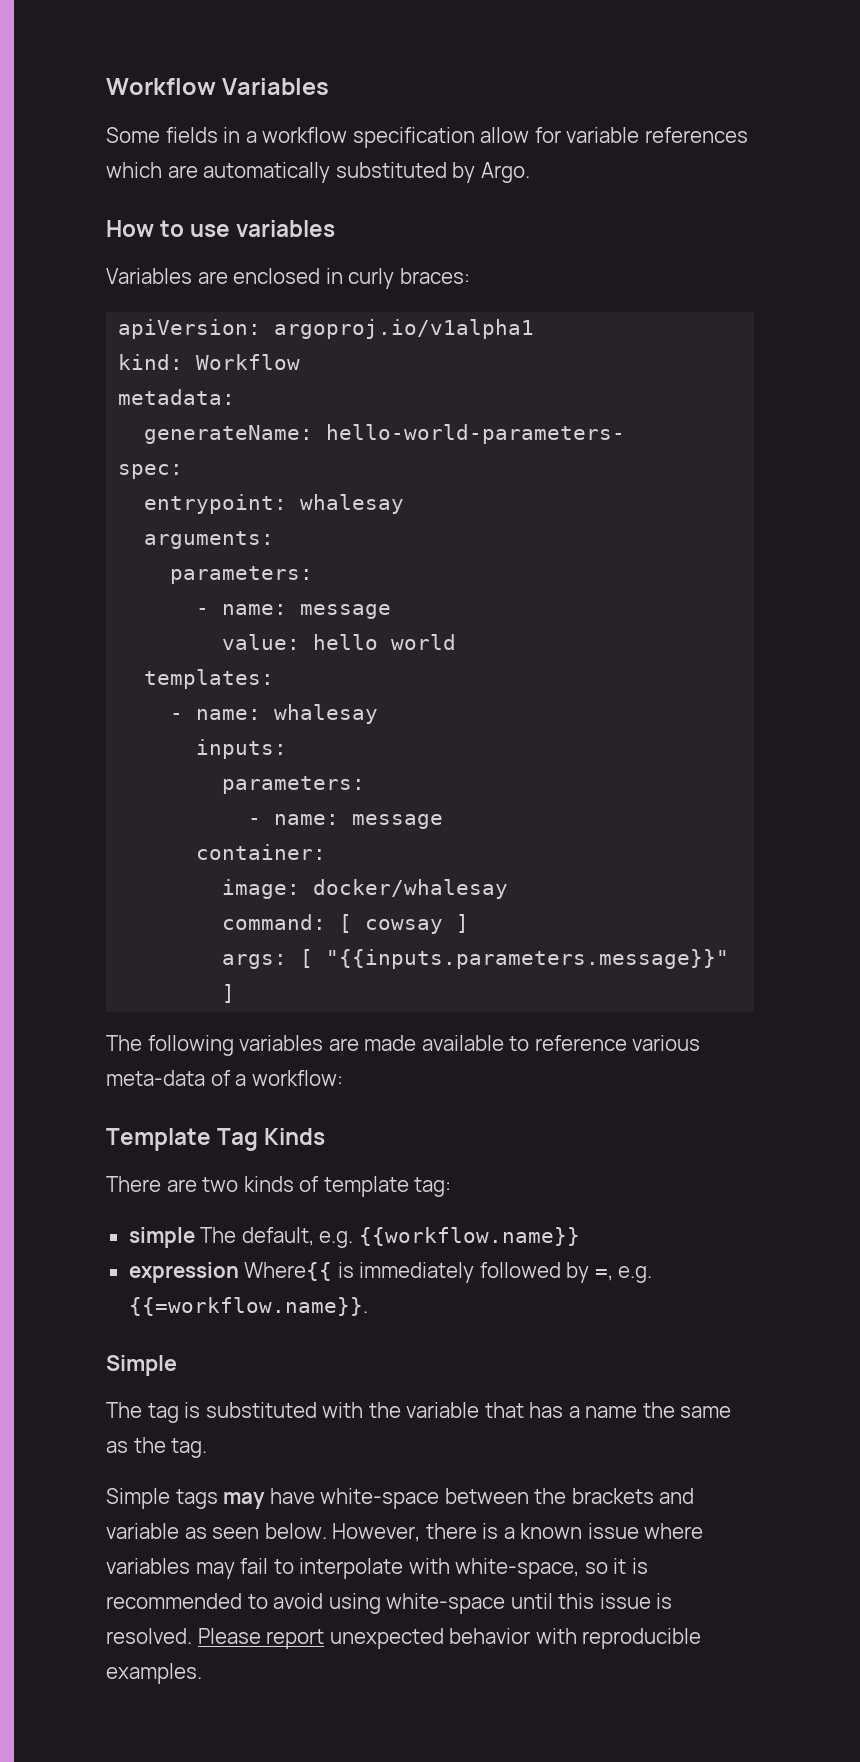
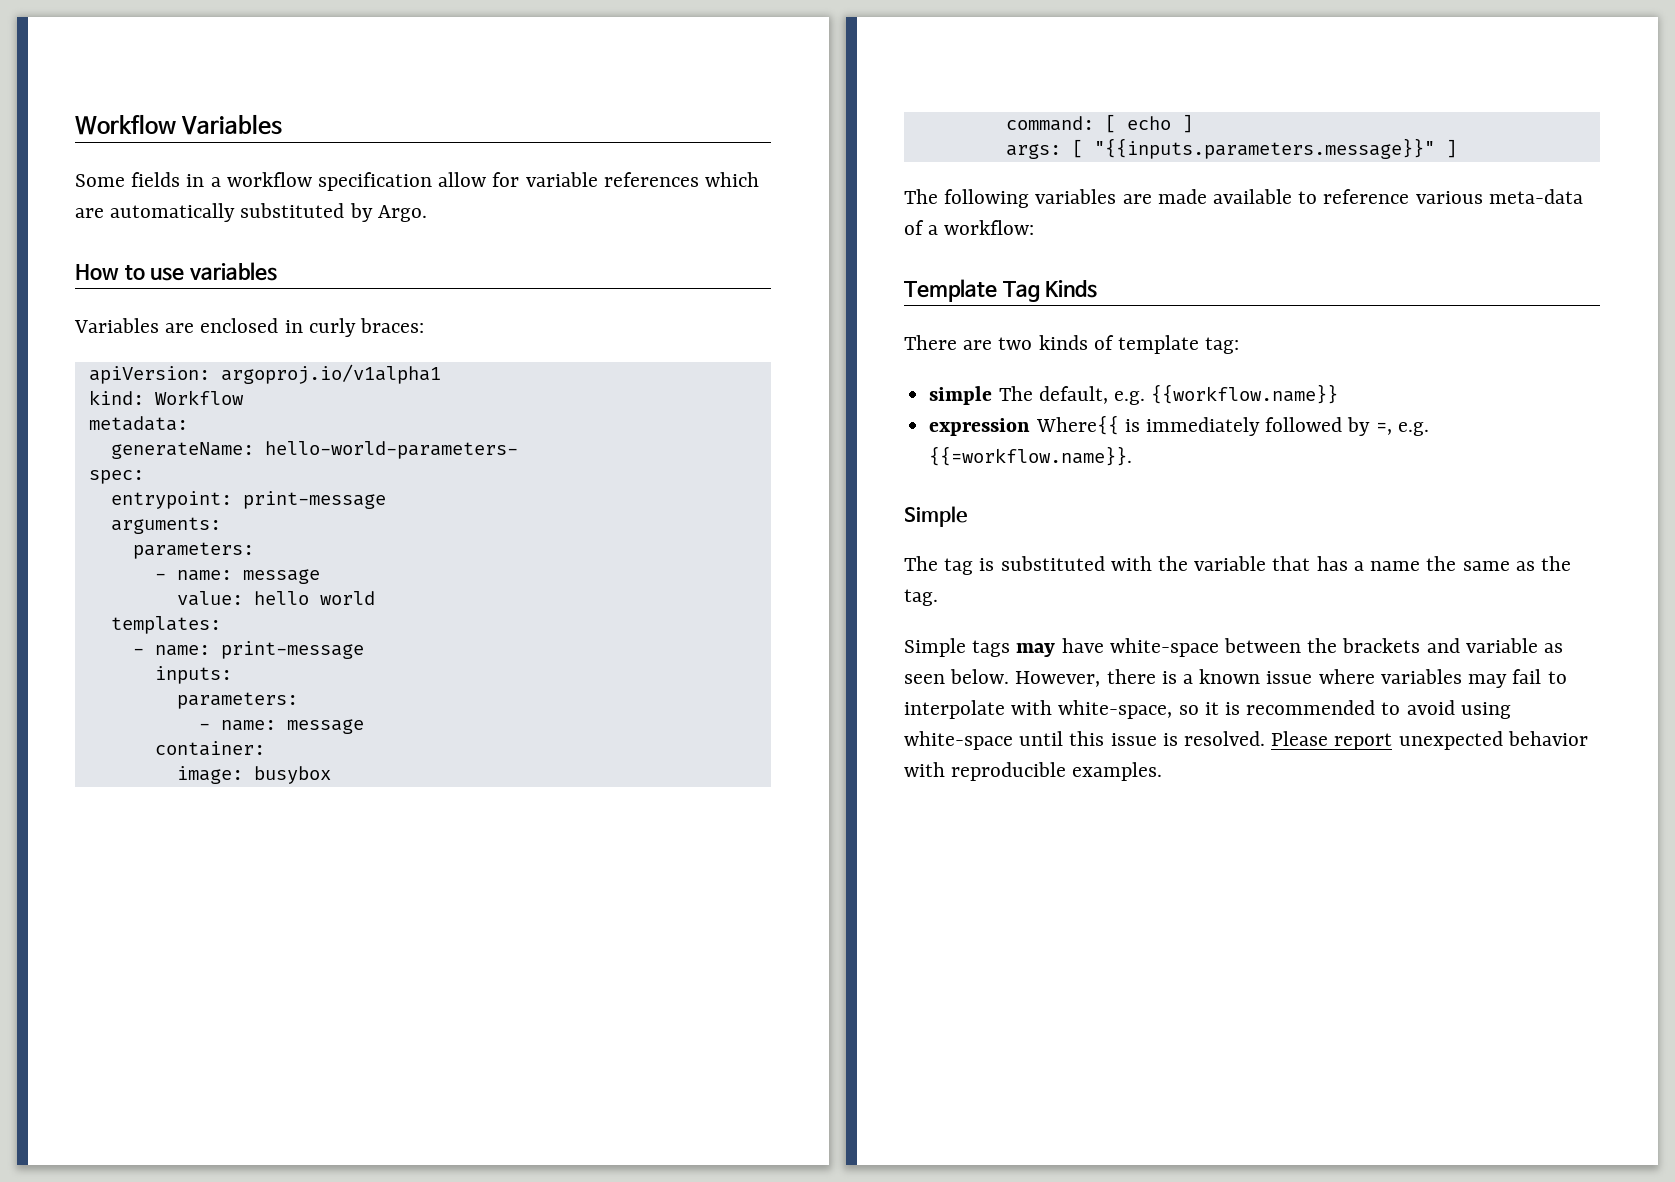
- entrypoint: whalesay
+ entrypoint: print-message
- - name: whalesay
+ - name: print-message
- image: docker/whalesay
+ image: busybox
- command: [ cowsay ]
+ command: [ echo ]

